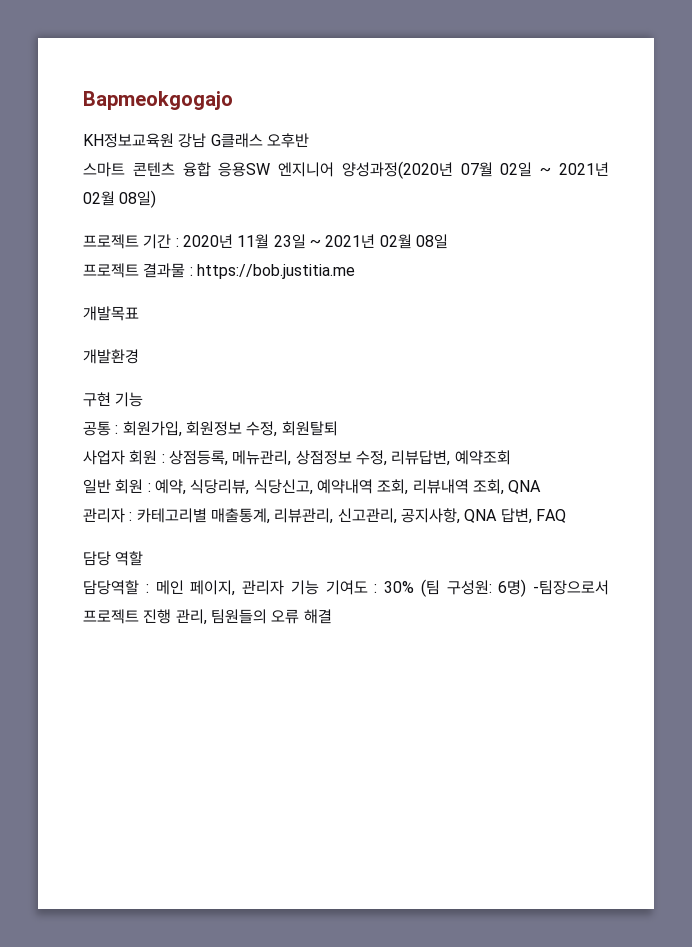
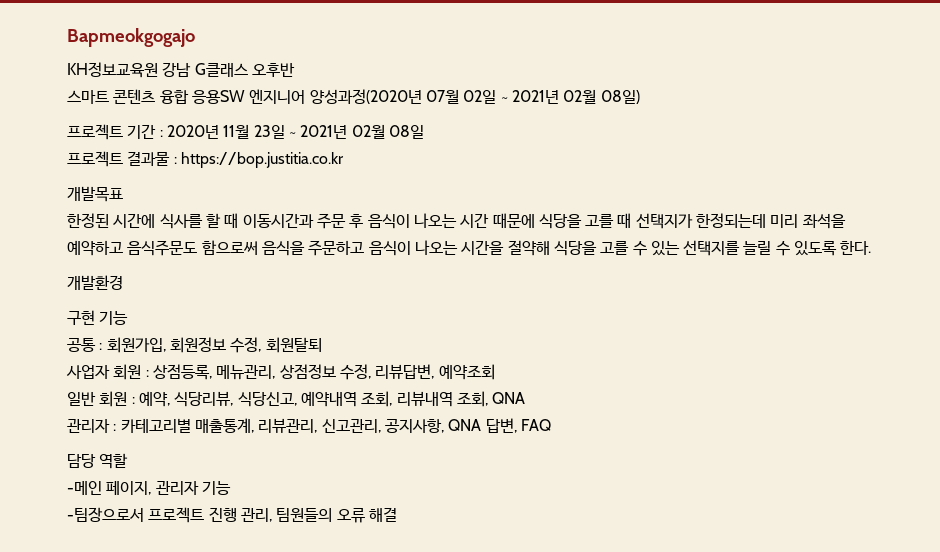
- 프로젝트 결과물 : https://bob.justitia.me
+ 프로젝트 결과물 : https://bop.justitia.co.kr
+ 한정된 시간에 식사를 할 때 이동시간과 주문 후 음식이 나오는 시간 때문에 식당을 고를 때 선택지가 한정되는데 미리 좌석을 예약하고 음식주문도 함으로써 음식을 주문하고 음식이 나오는 시간을 절약해 식당을 고를 수 있는 선택지를 늘릴 수 있도록 한다.
- 담당역할 : 메인 페이지, 관리자 기능 기여도 : 30% (팀 구성원: 6명) -팀장으로서 프로젝트 진행 관리, 팀원들의 오류 해결
+ -메인 페이지, 관리자 기능
+ -팀장으로서 프로젝트 진행 관리, 팀원들의 오류 해결

